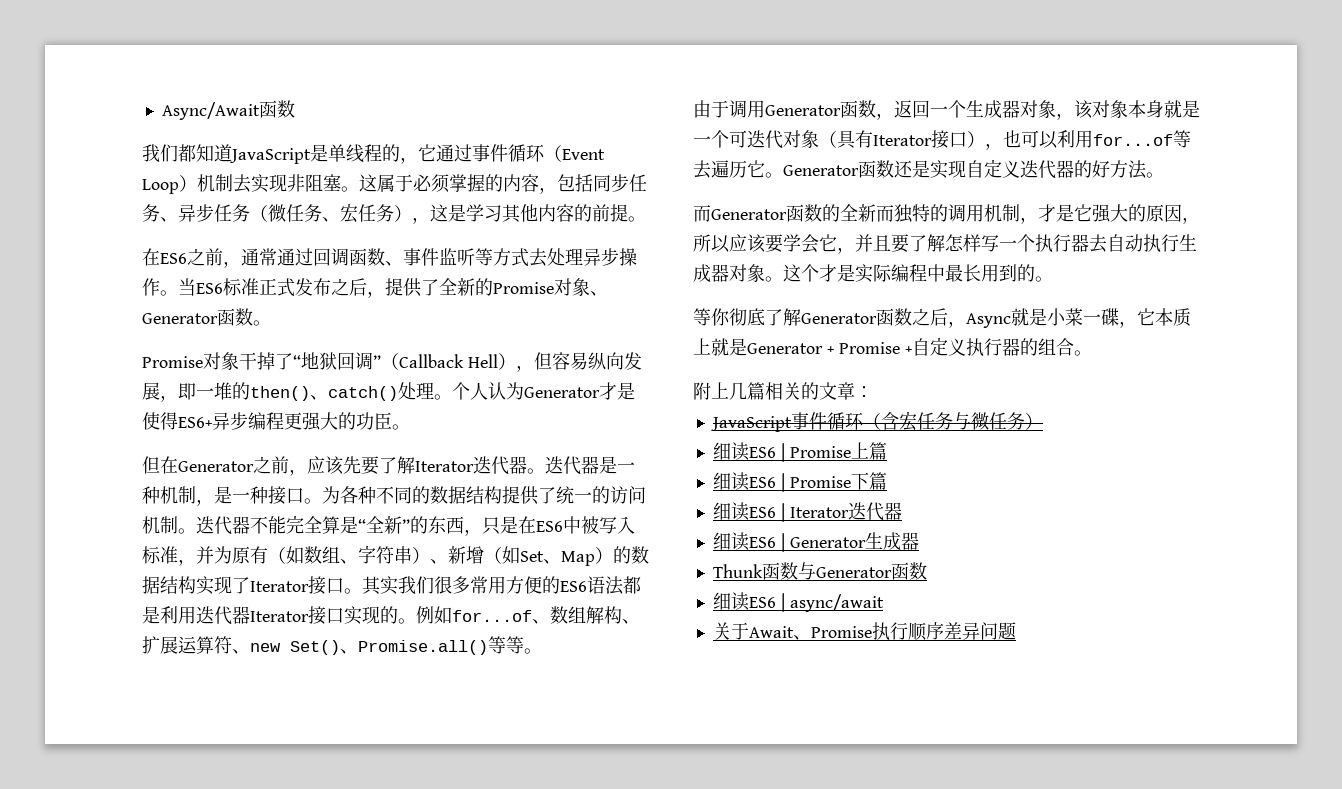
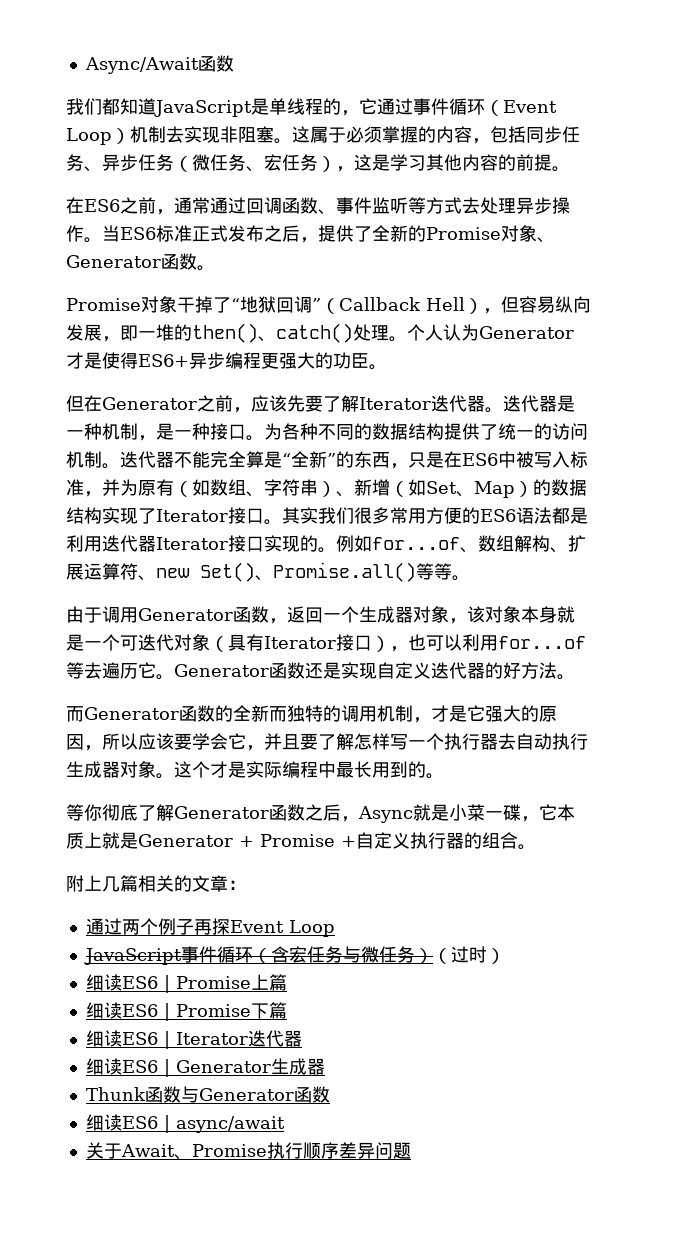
+ 通过两个例子再探Event Loop
- JavaScript事件循环（含宏任务与微任务）
+ JavaScript事件循环（含宏任务与微任务）（过时）

